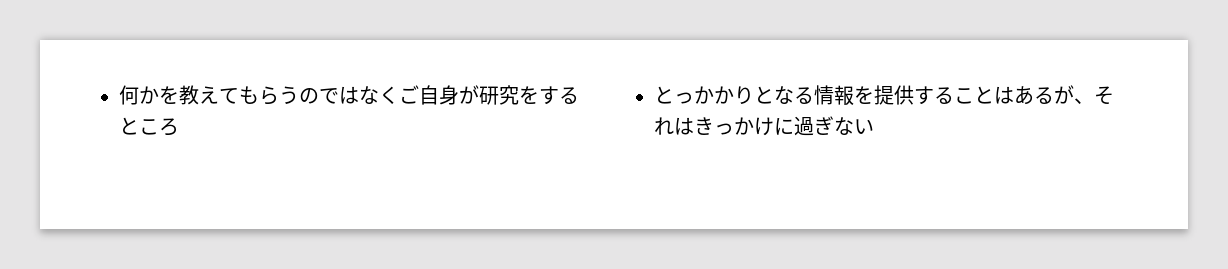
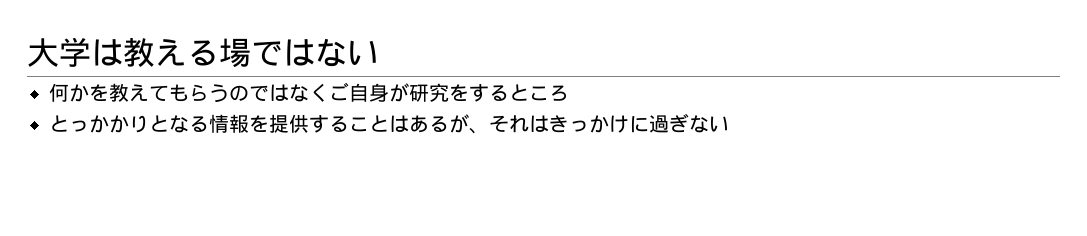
+ 大学は教える場ではない

